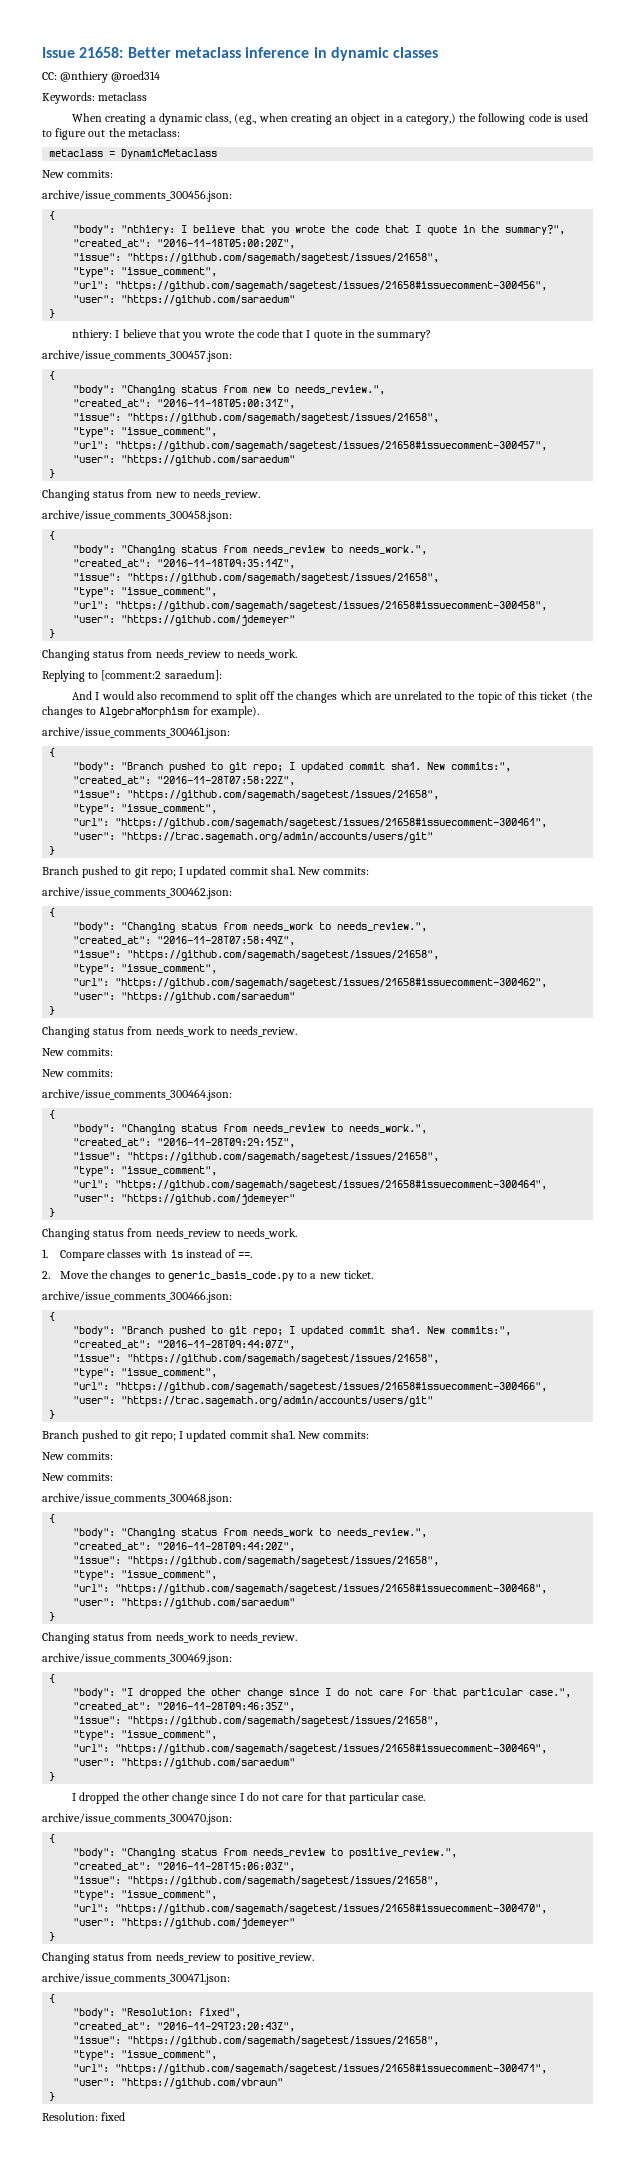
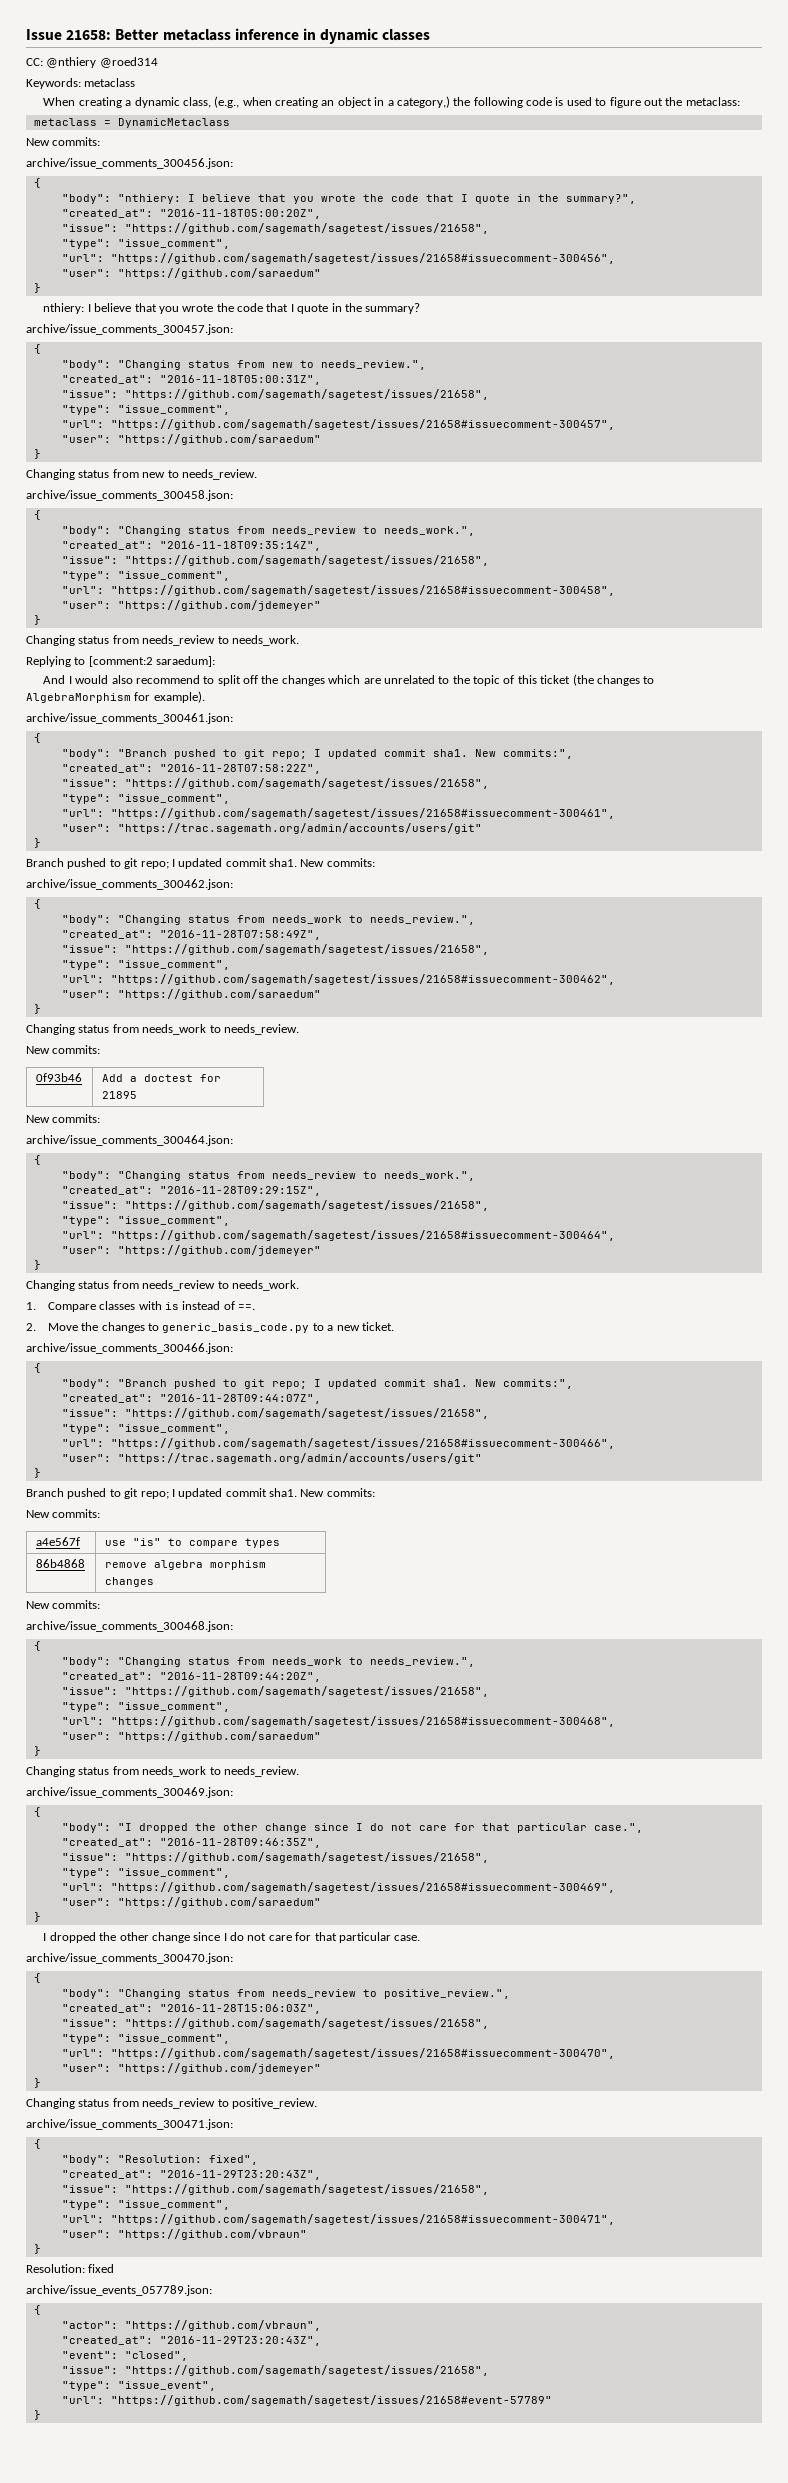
+ 0f93b46 | Add a doctest for 21895
+ a4e567f | use "is" to compare types
+ 86b4868 | remove algebra morphism changes
+ archive/issue_events_057789.json:
+ {
+ "actor": "https://github.com/vbraun",
+ "created_at": "2016-11-29T23:20:43Z",
+ "event": "closed",
+ "issue": "https://github.com/sagemath/sagetest/issues/21658",
+ "type": "issue_event",
+ "url": "https://github.com/sagemath/sagetest/issues/21658#event-57789"
+ }

